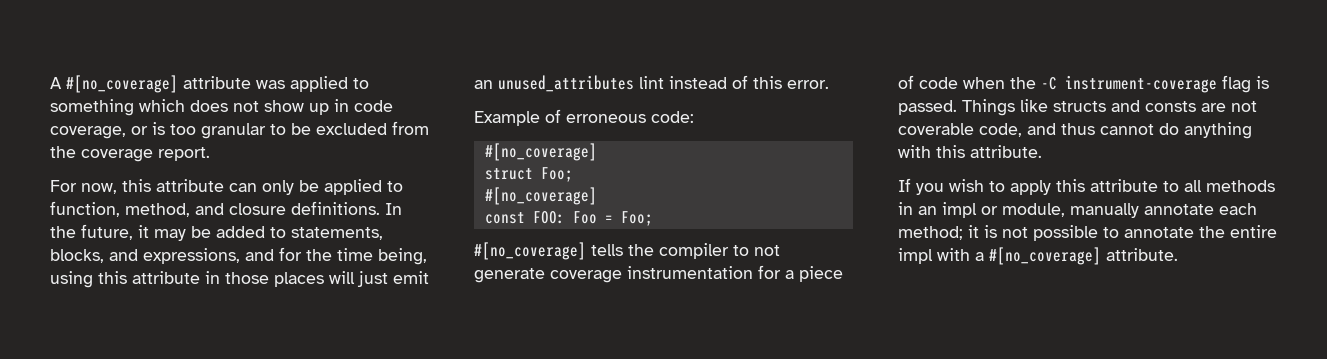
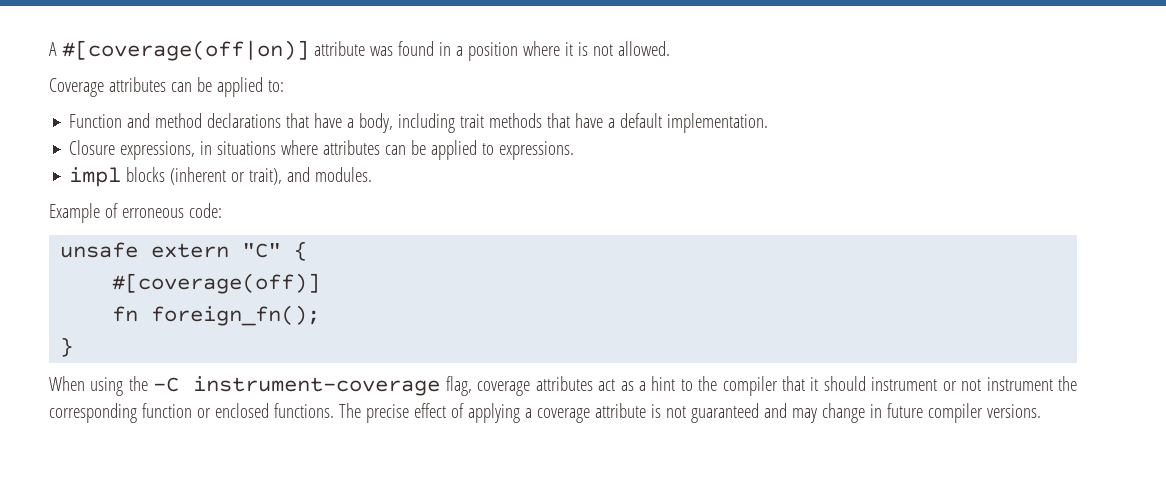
- A #[no_coverage] attribute was applied to something which does not show up in code coverage, or is too granular to be excluded from the coverage report.
- For now, this attribute can only be applied to function, method, and closure definitions. In the future, it may be added to statements, blocks, and expressions, and for the time being, using this attribute in those places will just emit an unused_attributes lint instead of this error.
+ A #[coverage(off|on)] attribute was found in a position where it is not allowed.
+ Coverage attributes can be applied to:
+ Function and method declarations that have a body, including trait methods that have a default implementation.
+ Closure expressions, in situations where attributes can be applied to expressions.
+ impl blocks (inherent or trait), and modules.
  Example of erroneous code:
- #[no_coverage]
- struct Foo;
- #[no_coverage]
- const FOO: Foo = Foo;
- #[no_coverage] tells the compiler to not generate coverage instrumentation for a piece of code when the -C instrument-coverage flag is passed. Things like structs and consts are not coverable code, and thus cannot do anything with this attribute.
- If you wish to apply this attribute to all methods in an impl or module, manually annotate each method; it is not possible to annotate the entire impl with a #[no_coverage] attribute.
+ unsafe extern "C" {
+ #[coverage(off)]
+ fn foreign_fn();
+ }
+ When using the -C instrument-coverage flag, coverage attributes act as a hint to the compiler that it should instrument or not instrument the corresponding function or enclosed functions. The precise effect of applying a coverage attribute is not guaranteed and may change in future compiler versions.

